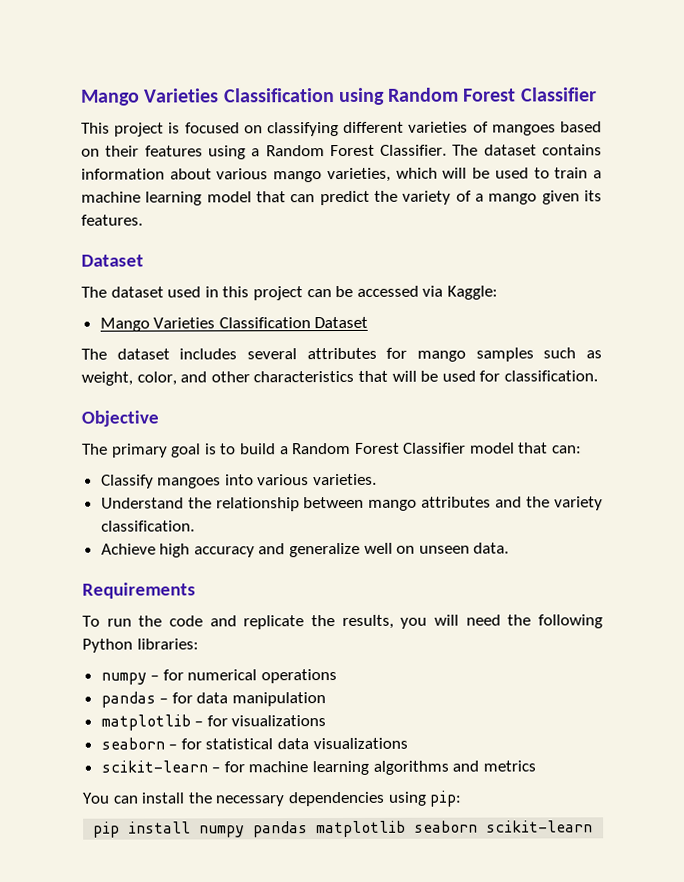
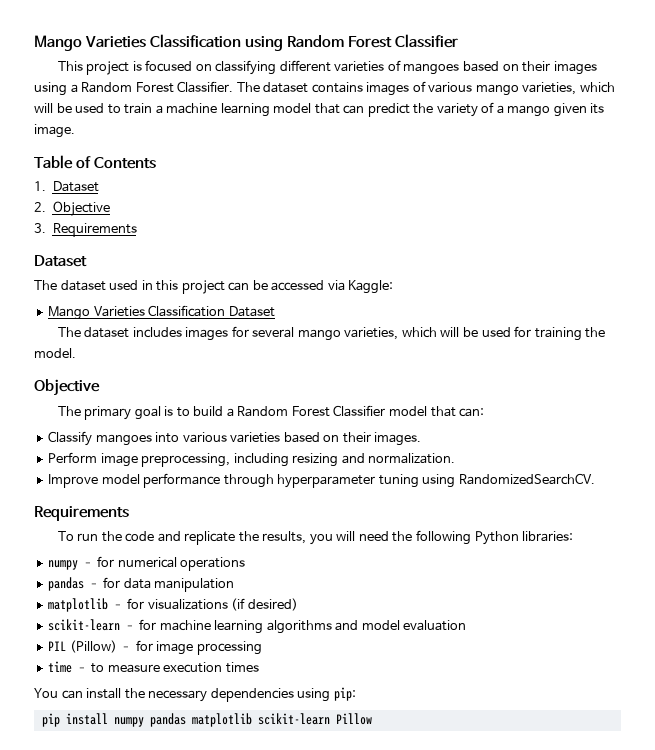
- This project is focused on classifying different varieties of mangoes based on their features using a Random Forest Classifier.
+ This project is focused on classifying different varieties of mangoes based on their images using a Random Forest Classifier.
- The dataset contains information about various mango varieties, which will be used to train a machine learning model that can predict the variety of a mango given its features.
+ The dataset contains images of various mango varieties, which will be used to train a machine learning model that can predict the variety of a mango given its image.
+ Table of Contents
+ 1. Dataset
+ 2. Objective
+ 3. Requirements
- The dataset includes several attributes for mango samples such as weight, color, and other characteristics that will be used for classification.
+ The dataset includes images for several mango varieties, which will be used for training the model.
- Classify mangoes into various varieties.
- Understand the relationship between mango attributes and the variety classification.
- Achieve high accuracy and generalize well on unseen data.
+ Classify mangoes into various varieties based on their images.
+ Perform image preprocessing, including resizing and normalization.
+ Improve model performance through hyperparameter tuning using RandomizedSearchCV.
- matplotlib – for visualizations
- seaborn – for statistical data visualizations
+ matplotlib – for visualizations (if desired)
- scikit-learn – for machine learning algorithms and metrics
+ scikit-learn – for machine learning algorithms and model evaluation
+ PIL (Pillow) – for image processing
+ time – to measure execution times
- pip install numpy pandas matplotlib seaborn scikit-learn
+ pip install numpy pandas matplotlib scikit-learn Pillow

